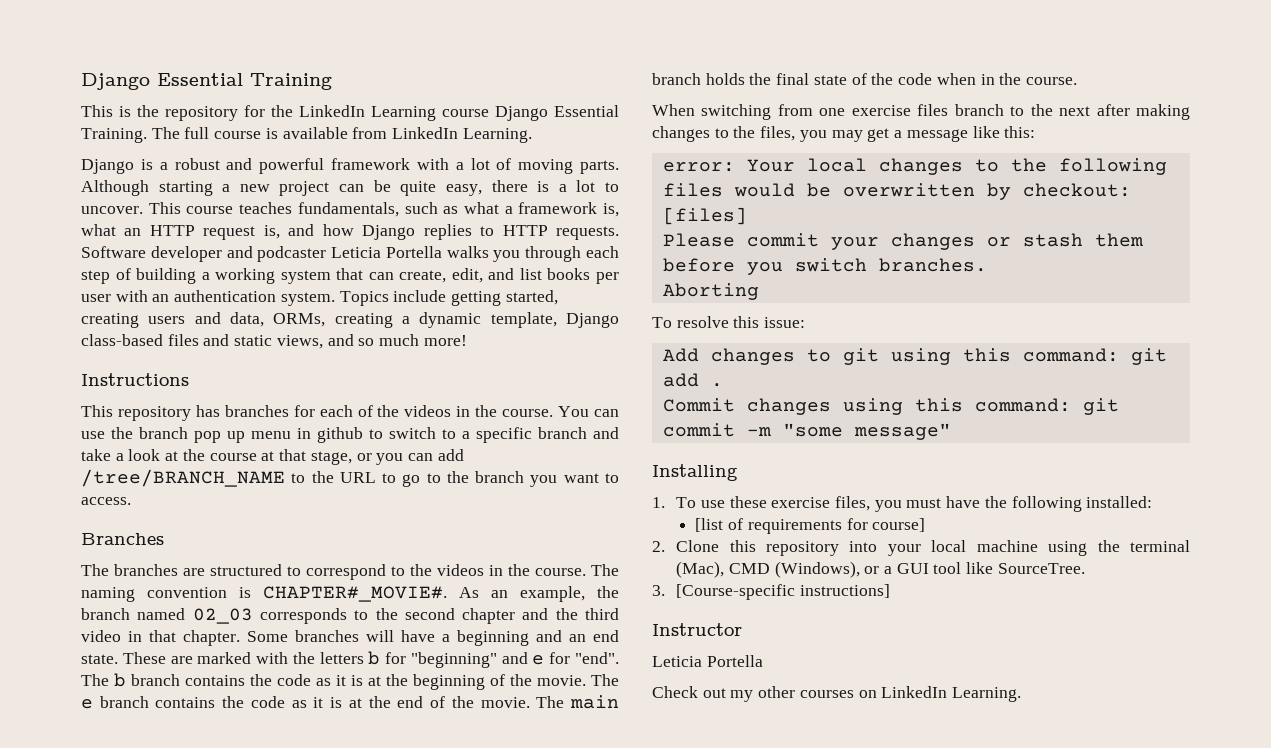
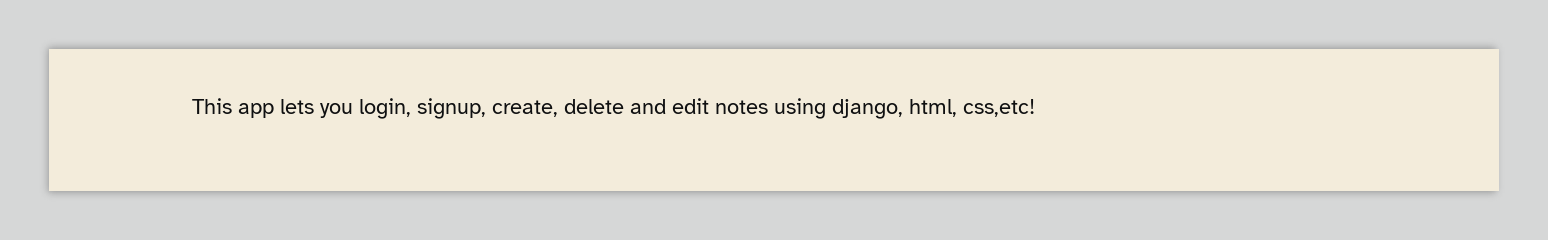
- Django Essential Training
- This is the repository for the LinkedIn Learning course Django Essential Training. The full course is available from LinkedIn Learning.
- Django is a robust and powerful framework with a lot of moving parts. Although starting a new project can be quite easy, there is a lot to uncover. This course teaches fundamentals, such as what a framework is, what an HTTP request is, and how Django replies to HTTP requests. Software developer and podcaster Leticia Portella walks you through each step of building a working system that can create, edit, and list books per user with an authentication system. Topics include getting started, creating users and data, ORMs, creating a dynamic template, Django class-based files and static views, and so much more!
- Instructions
- This repository has branches for each of the videos in the course. You can use the branch pop up menu in github to switch to a specific branch and take a look at the course at that stage, or you can add /tree/BRANCH_NAME to the URL to go to the branch you want to access.
- Branches
- The branches are structured to correspond to the videos in the course. The naming convention is CHAPTER#_MOVIE#. As an example, the branch named 02_03 corresponds to the second chapter and the third video in that chapter. Some branches will have a beginning and an end state. These are marked with the letters b for "beginning" and e for "end". The b branch contains the code as it is at the beginning of the movie. The e branch contains the code as it is at the end of the movie. The main branch holds the final state of the code when in the course.
- When switching from one exercise files branch to the next after making changes to the files, you may get a message like this:
- error: Your local changes to the following files would be overwritten by checkout: [files]
- Please commit your changes or stash them before you switch branches.
- Aborting
- To resolve this issue:
- Add changes to git using this command: git add .
- Commit changes using this command: git commit -m "some message"
- Installing
- 1. To use these exercise files, you must have the following installed:
- [list of requirements for course]
- 2. Clone this repository into your local machine using the terminal (Mac), CMD (Windows), or a GUI tool like SourceTree.
- 3. [Course-specific instructions]
- Instructor
- Leticia Portella
- Check out my other courses on LinkedIn Learning.
+ This app lets you login, signup, create, delete and edit notes using django, html, css,etc!

